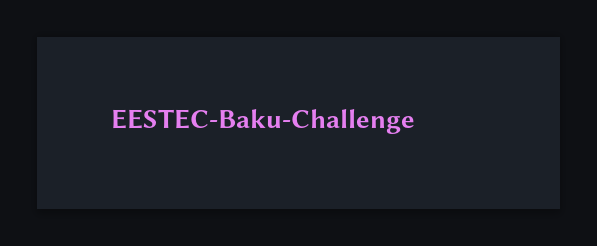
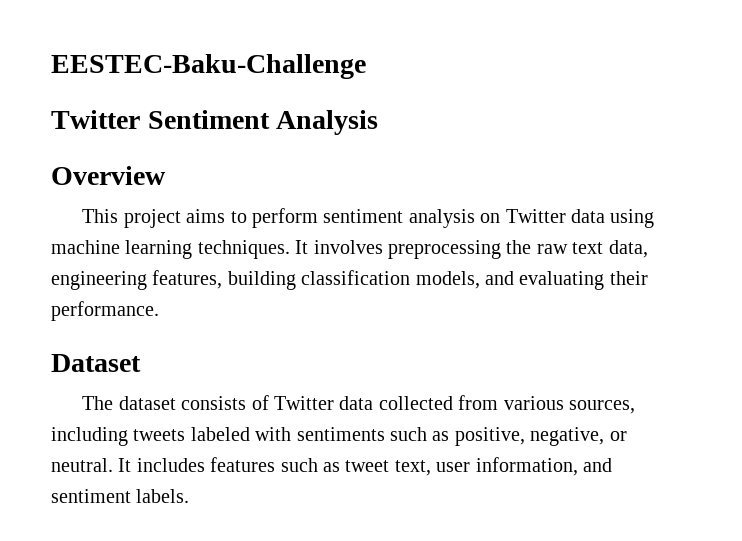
+ Twitter Sentiment Analysis
+ Overview
+ This project aims to perform sentiment analysis on Twitter data using machine learning techniques. It involves preprocessing the raw text data, engineering features, building classification models, and evaluating their performance.
+ Dataset
+ The dataset consists of Twitter data collected from various sources, including tweets labeled with sentiments such as positive, negative, or neutral. It includes features such as tweet text, user information, and sentiment labels.

